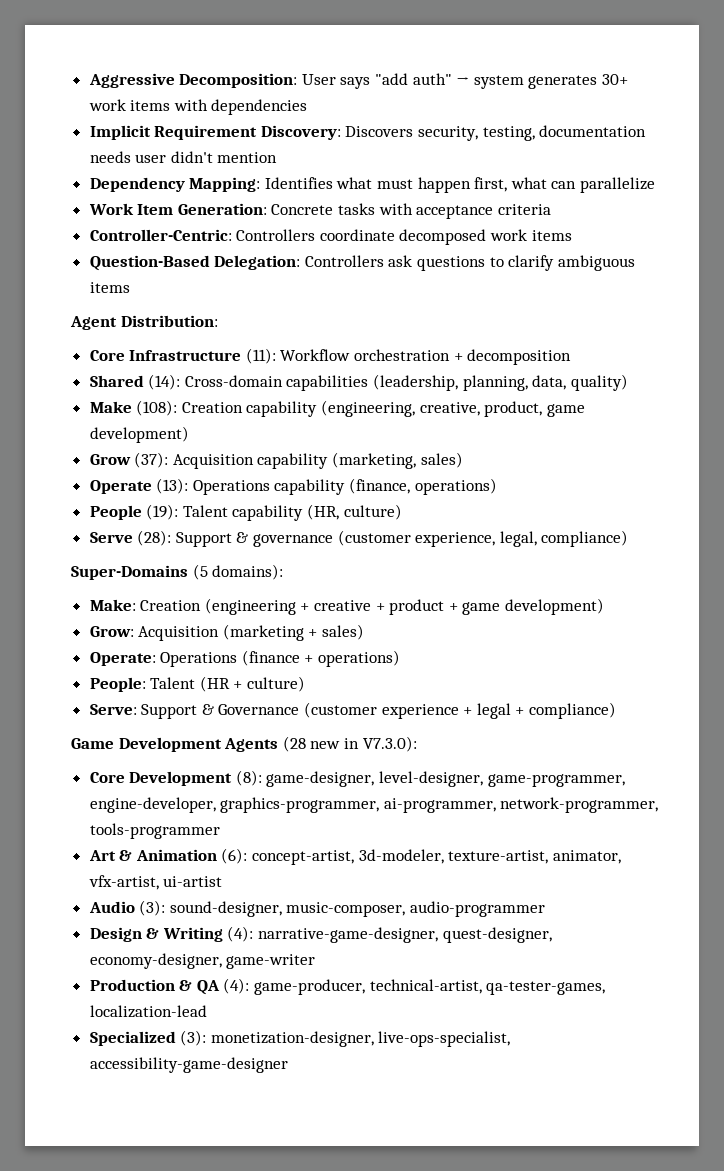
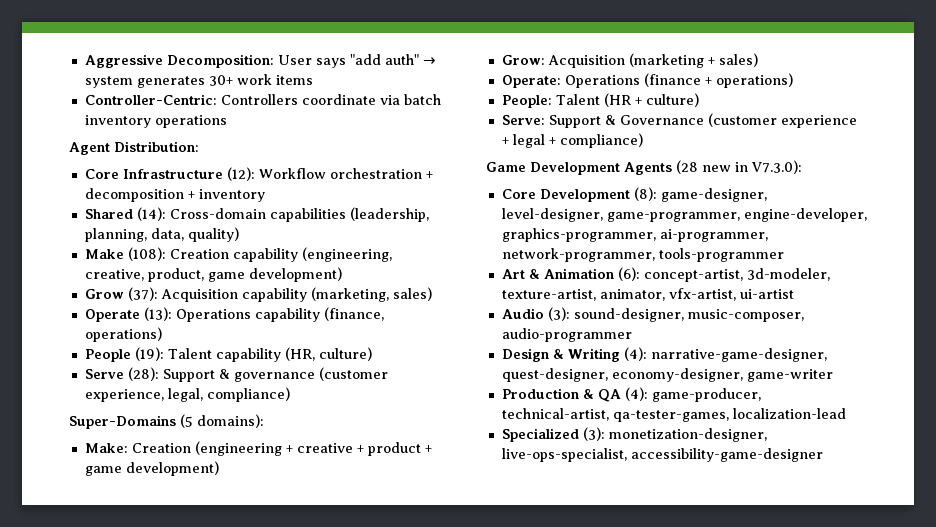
- Aggressive Decomposition: User says "add auth" → system generates 30+ work items with dependencies
- Implicit Requirement Discovery: Discovers security, testing, documentation needs user didn't mention
- Dependency Mapping: Identifies what must happen first, what can parallelize
- Work Item Generation: Concrete tasks with acceptance criteria
- Controller-Centric: Controllers coordinate decomposed work items
- Question-Based Delegation: Controllers ask questions to clarify ambiguous items
+ Aggressive Decomposition: User says "add auth" → system generates 30+ work items
+ Controller-Centric: Controllers coordinate via batch inventory operations
- Core Infrastructure (11): Workflow orchestration + decomposition
+ Core Infrastructure (12): Workflow orchestration + decomposition + inventory

